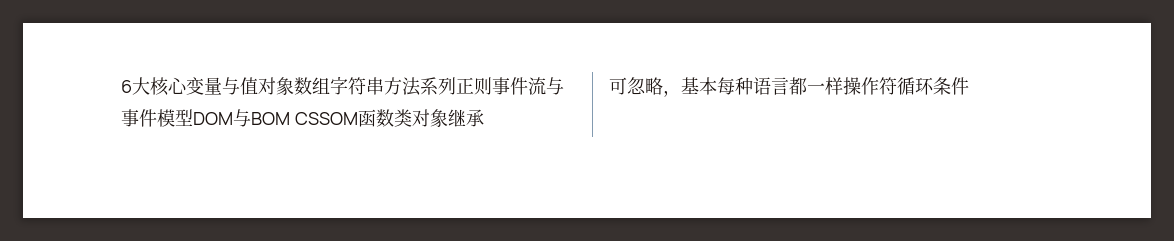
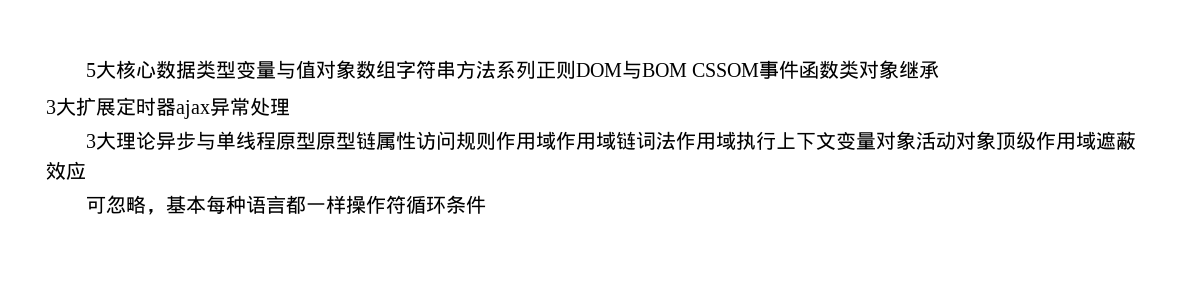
- 6大核心变量与值对象数组字符串方法系列正则事件流与事件模型DOM与BOM CSSOM函数类对象继承
+ 5大核心数据类型变量与值对象数组字符串方法系列正则DOM与BOM CSSOM事件函数类对象继承
+ 3大扩展定时器ajax异常处理
+ 3大理论异步与单线程原型原型链属性访问规则作用域作用域链词法作用域执行上下文变量对象活动对象顶级作用域遮蔽效应

